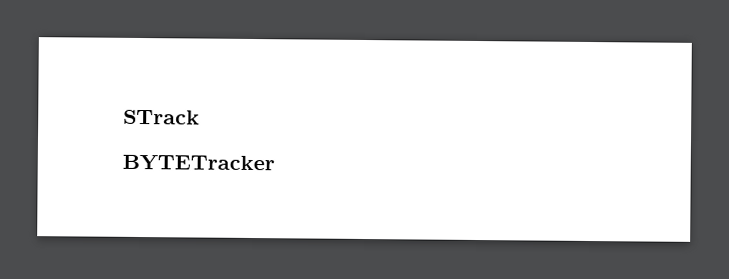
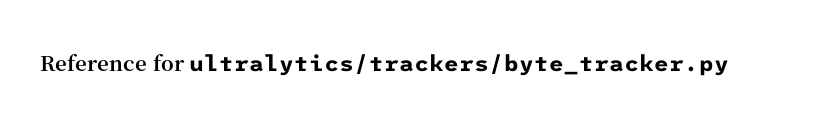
- STrack
- BYTETracker
+ Reference for ultralytics/trackers/byte_tracker.py

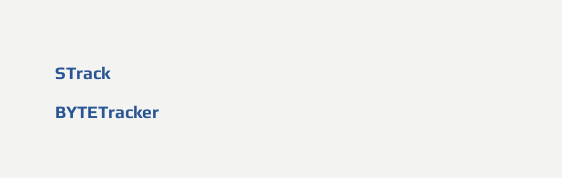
- Reference for ultralytics/trackers/byte_tracker.py
+ STrack
+ BYTETracker

